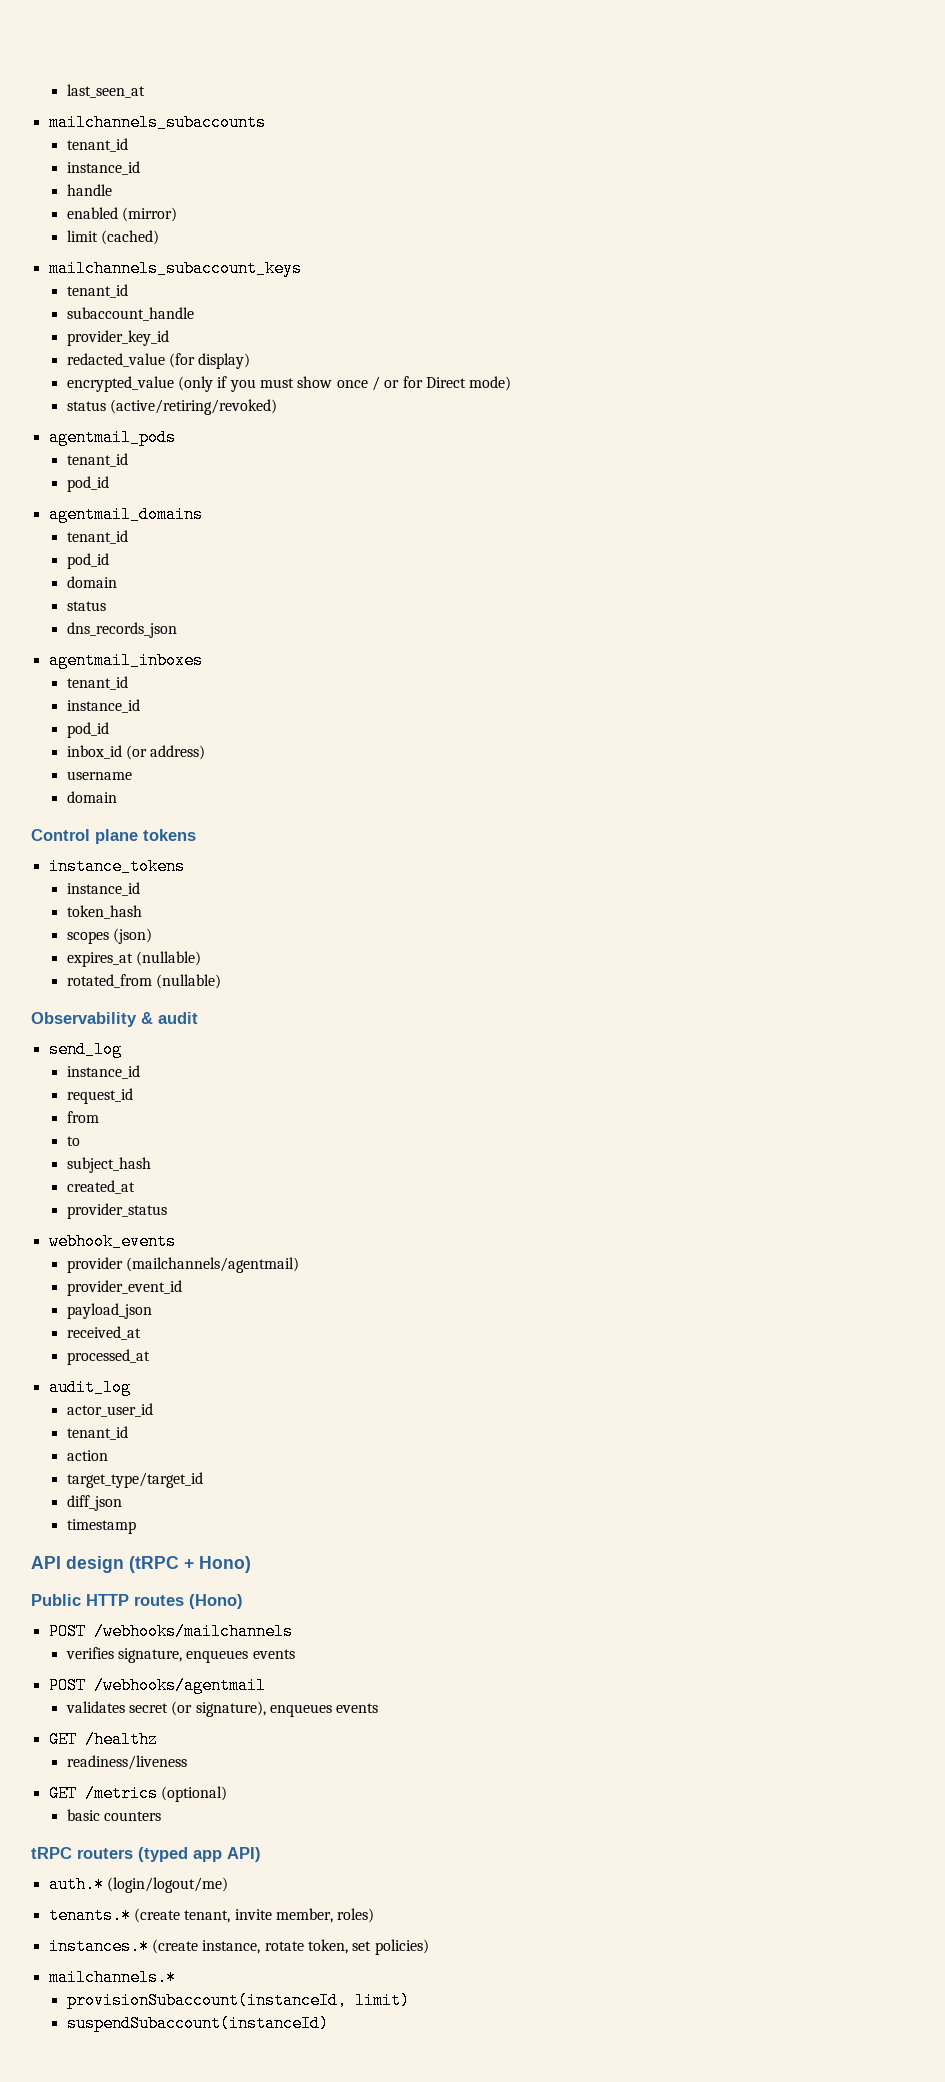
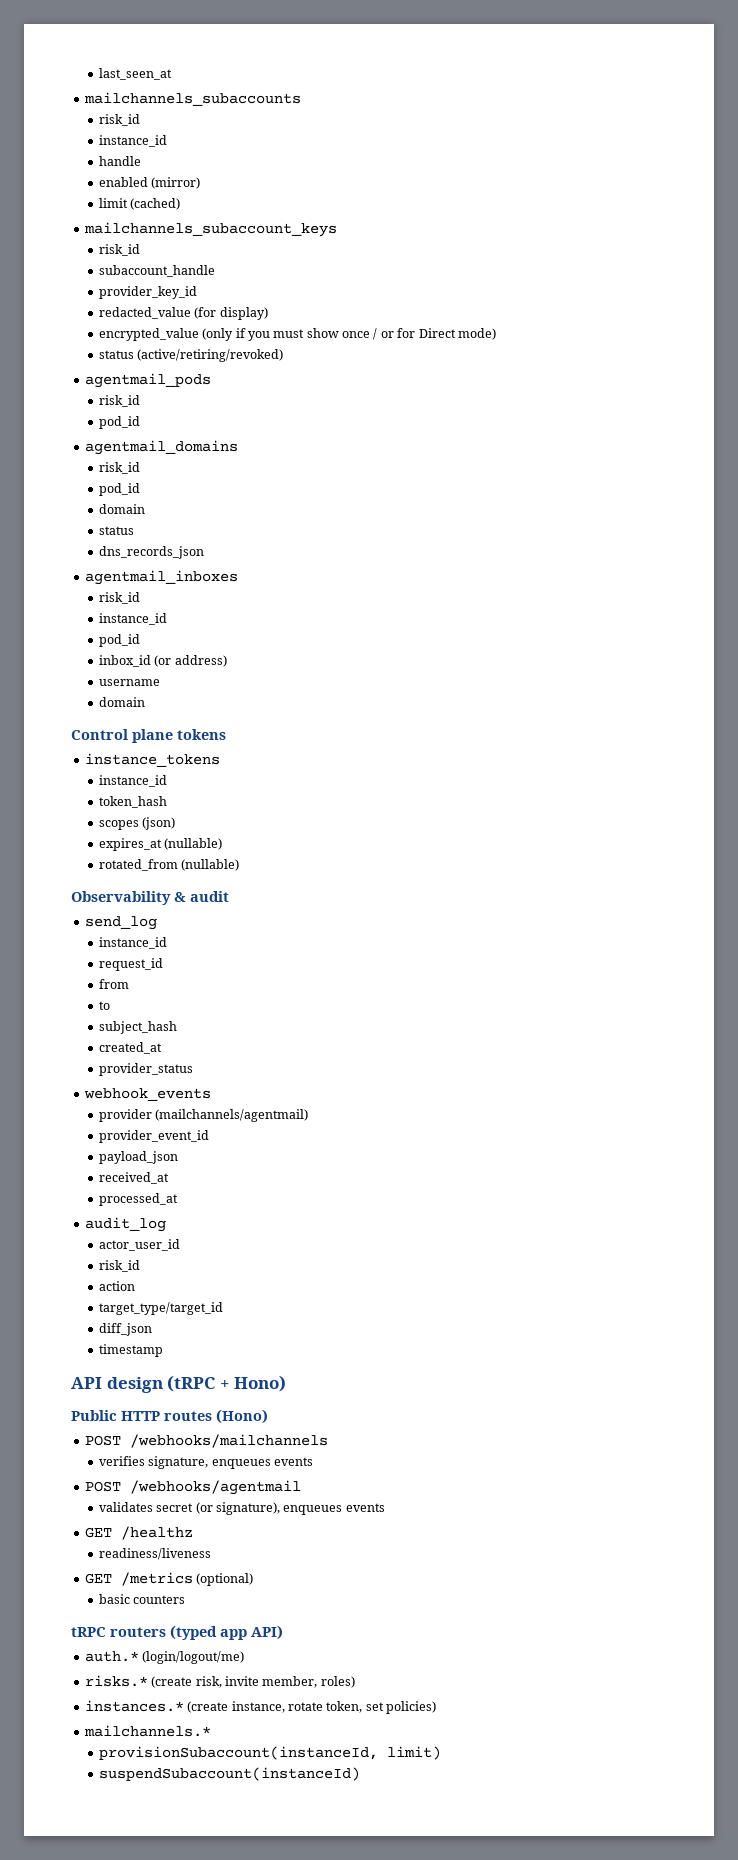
  mailchannels_subaccounts
- tenant_id
+ risk_id
  mailchannels_subaccount_keys
- tenant_id
+ risk_id
  agentmail_pods
- tenant_id
+ risk_id
  agentmail_domains
- tenant_id
+ risk_id
  agentmail_inboxes
- tenant_id
+ risk_id
  actor_user_id
- tenant_id
+ risk_id
- tenants.* (create tenant, invite member, roles)
+ risks.* (create risk, invite member, roles)

